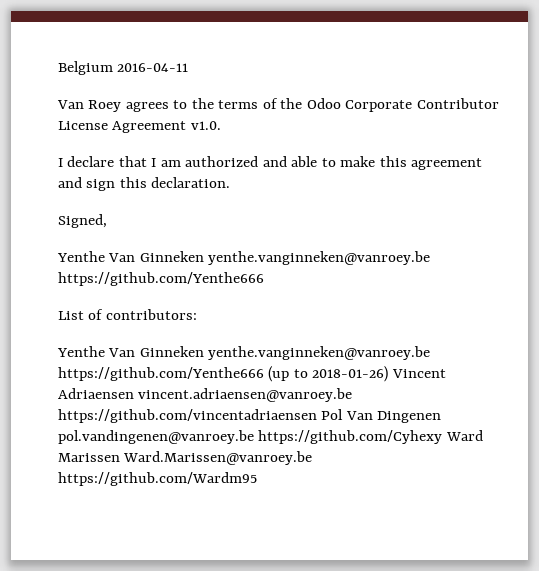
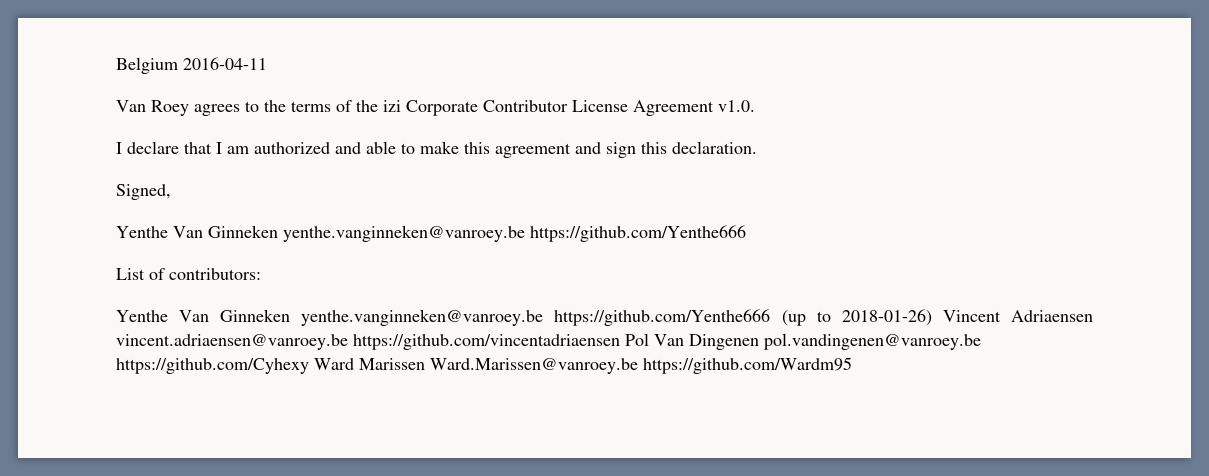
- Van Roey agrees to the terms of the Odoo Corporate Contributor License Agreement v1.0.
+ Van Roey agrees to the terms of the izi Corporate Contributor License Agreement v1.0.

